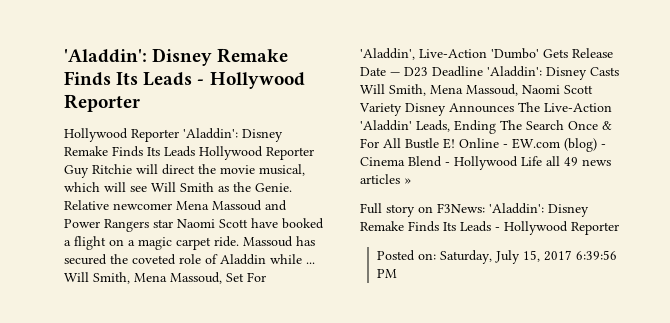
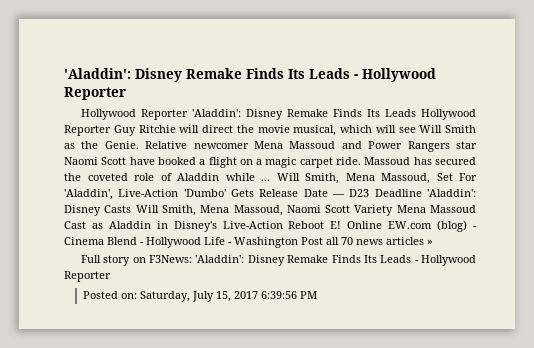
- Will Smith, Mena Massoud, Set For 'Aladdin', Live-Action 'Dumbo' Gets Release Date — D23 Deadline 'Aladdin': Disney Casts Will Smith, Mena Massoud, Naomi Scott Variety Disney Announces The Live-Action 'Aladdin' Leads, Ending The Search Once & For All Bustle E!
+ Will Smith, Mena Massoud, Set For 'Aladdin', Live-Action 'Dumbo' Gets Release Date — D23 Deadline 'Aladdin': Disney Casts Will Smith, Mena Massoud, Naomi Scott Variety Mena Massoud Cast as Aladdin in Disney's Live-Action Reboot E!
- Online - EW.com (blog) - Cinema Blend - Hollywood Life all 49 news articles »
+ Online EW.com (blog) - Cinema Blend - Hollywood Life - Washington Post all 70 news articles »

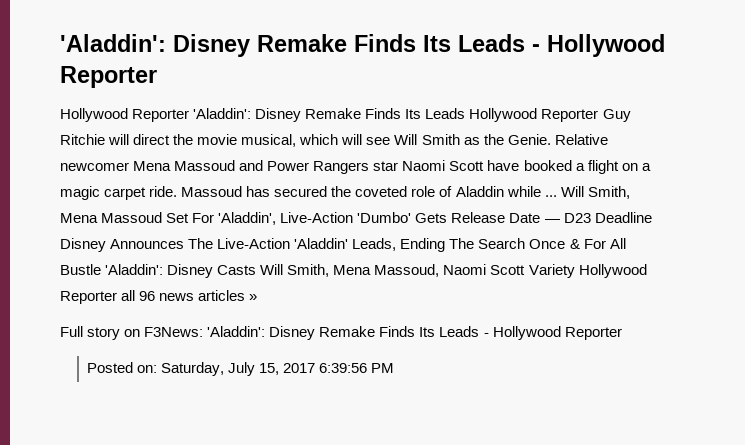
- Will Smith, Mena Massoud, Set For 'Aladdin', Live-Action 'Dumbo' Gets Release Date — D23 Deadline 'Aladdin': Disney Casts Will Smith, Mena Massoud, Naomi Scott Variety Mena Massoud Cast as Aladdin in Disney's Live-Action Reboot E! Online EW.com (blog) - Cinema Blend - Hollywood Life - Washington Post all 70 news articles »
+ Will Smith, Mena Massoud Set For 'Aladdin', Live-Action 'Dumbo' Gets Release Date — D23 Deadline Disney Announces The Live-Action 'Aladdin' Leads, Ending The Search Once & For All Bustle 'Aladdin': Disney Casts Will Smith, Mena Massoud, Naomi Scott Variety Hollywood Reporter all 96 news articles »

